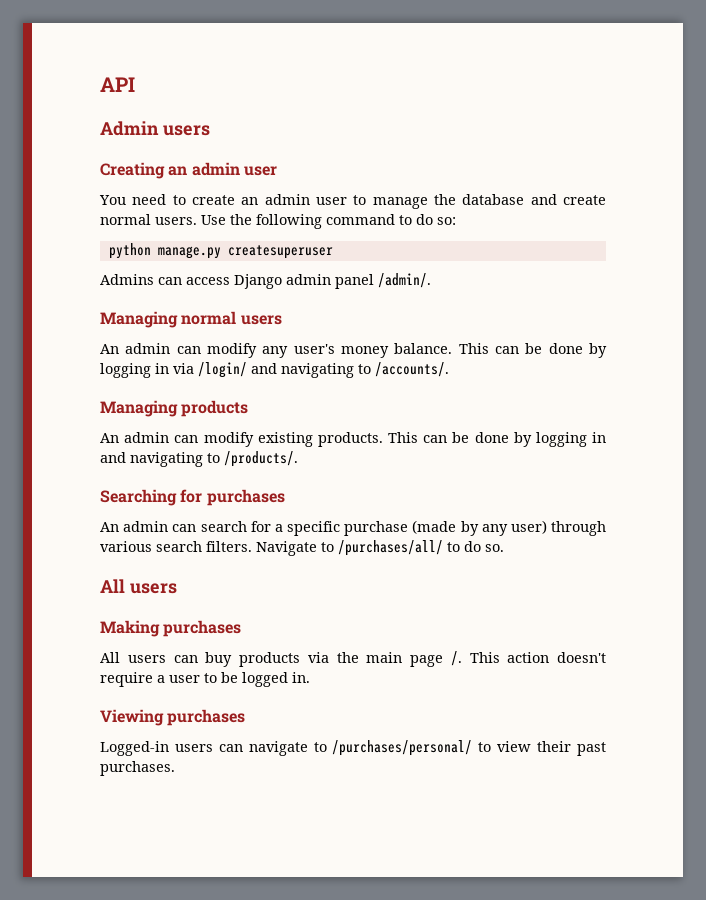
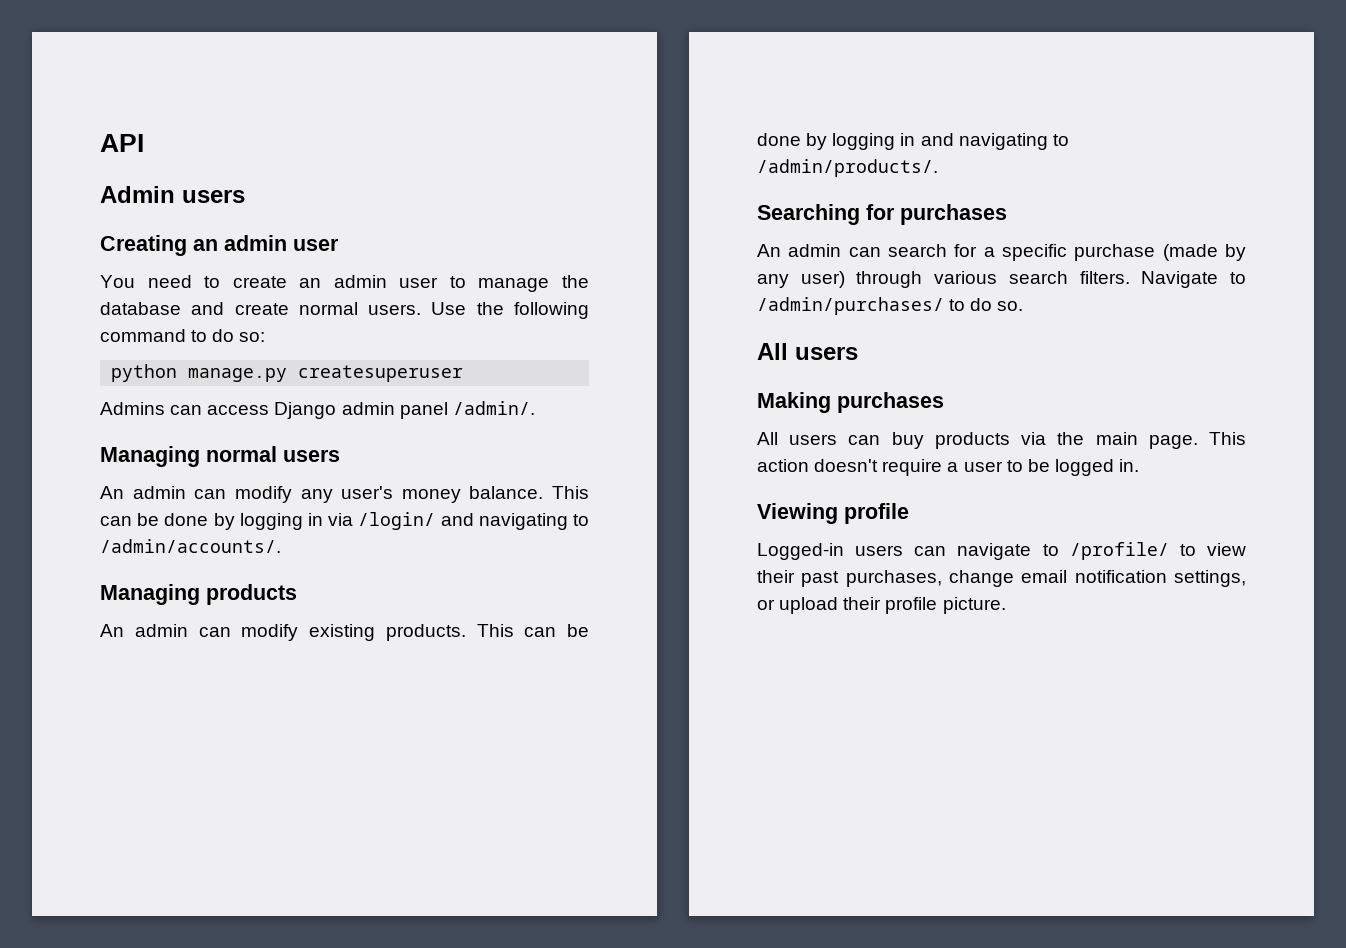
- This can be done by logging in via /login/ and navigating to /accounts/.
+ This can be done by logging in via /login/ and navigating to /admin/accounts/.
- This can be done by logging in and navigating to /products/.
+ This can be done by logging in and navigating to /admin/products/.
- Navigate to /purchases/all/ to do so.
+ Navigate to /admin/purchases/ to do so.
- All users can buy products via the main page /.
+ All users can buy products via the main page.
- Viewing purchases
+ Viewing profile
- Logged-in users can navigate to /purchases/personal/ to view their past purchases.
+ Logged-in users can navigate to /profile/ to view their past purchases, change email notification settings, or upload their profile picture.

